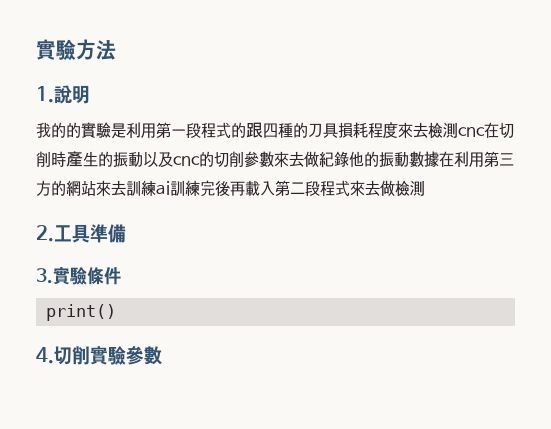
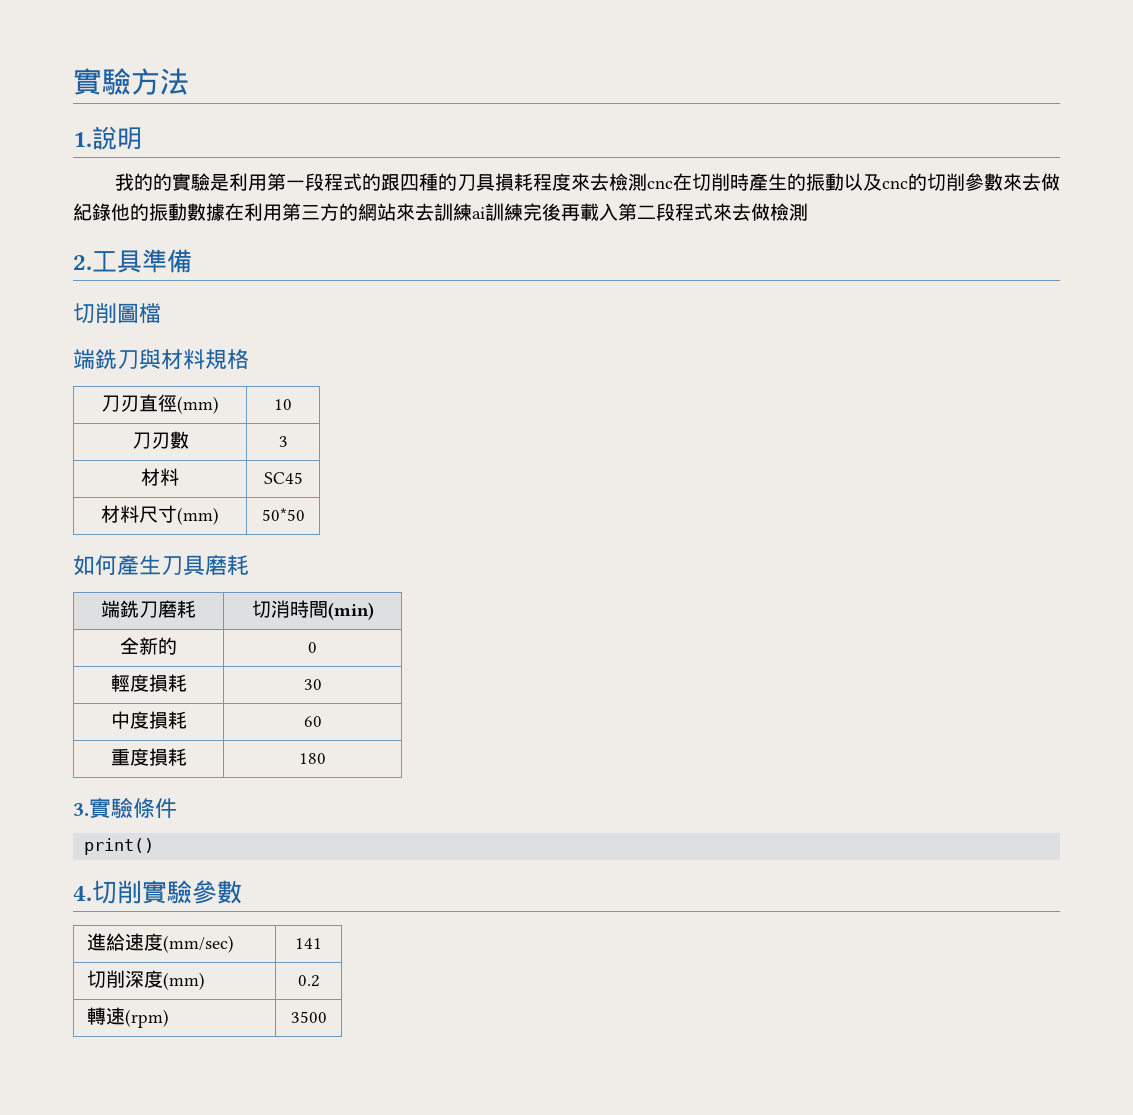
+ 切削圖檔
+ 端銑刀與材料規格
+ 刀刃直徑(mm) | 10
+ 刀刃數 | 3
+ 材料 | SC45
+ 材料尺寸(mm) | 50*50
+ 如何產生刀具磨耗
+ 端銑刀磨耗 | 切消時間(min)
+ 全新的 | 0
+ 輕度損耗 | 30
+ 中度損耗 | 60
+ 重度損耗 | 180
+ 進給速度(mm/sec) | 141
+ 切削深度(mm) | 0.2
+ 轉速(rpm) | 3500

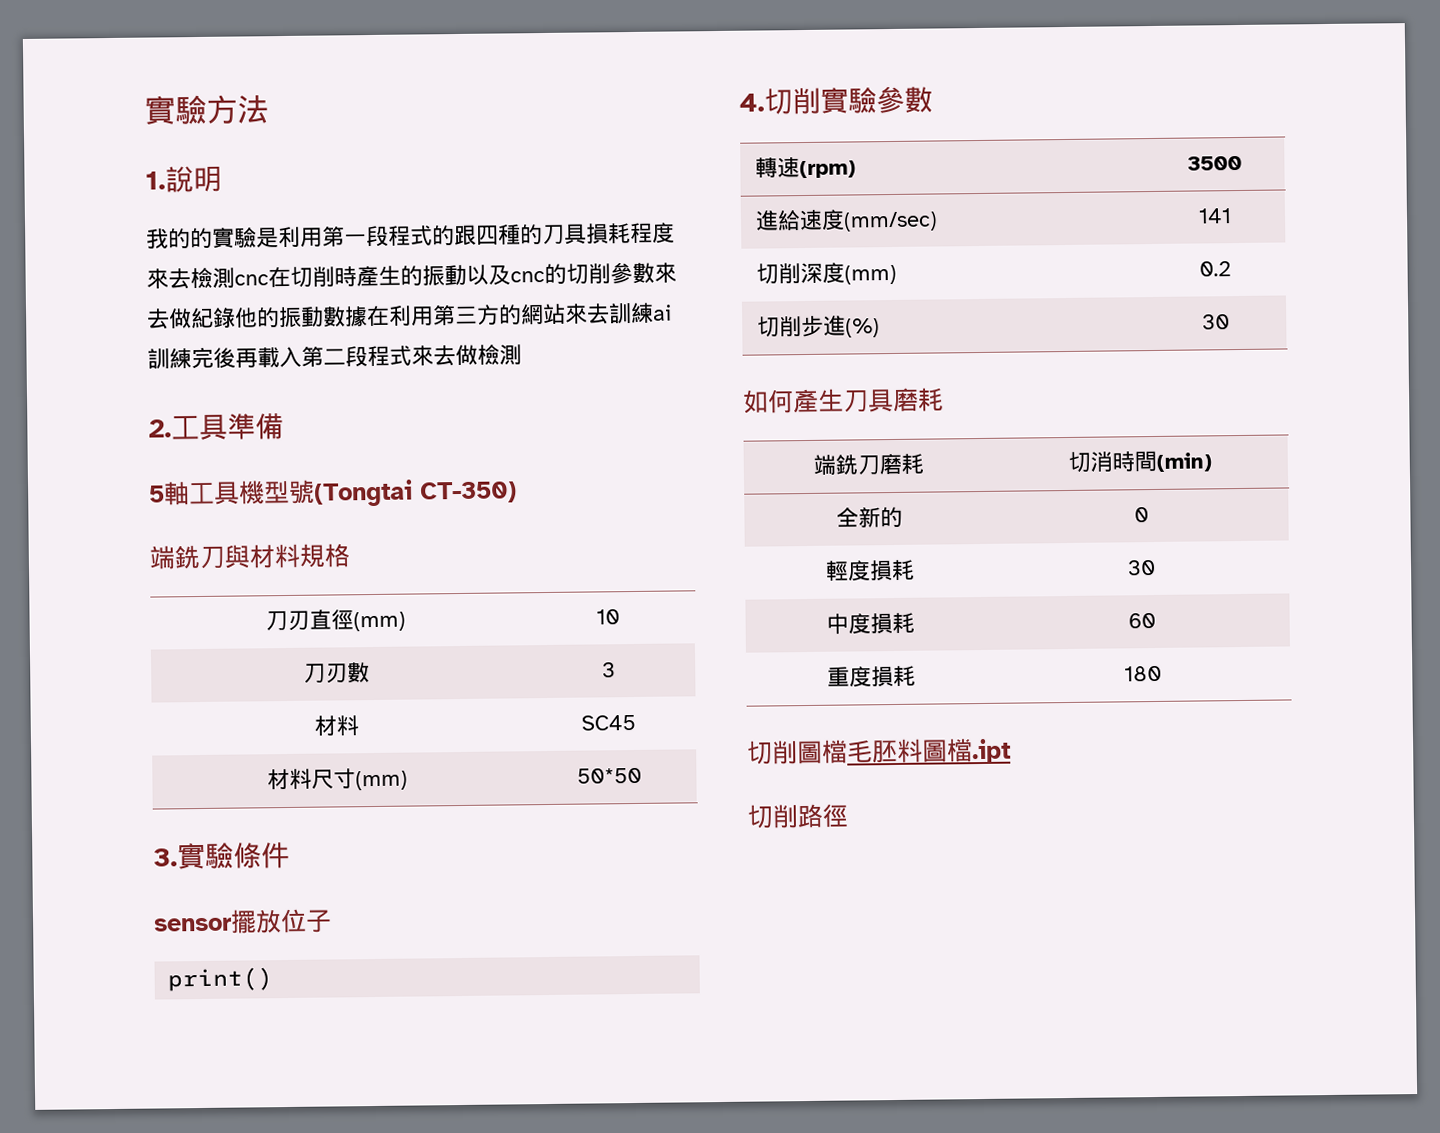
- 切削圖檔
+ 5軸工具機型號(Tongtai CT-350)
+ 3.實驗條件
+ sensor擺放位子
+ print()
+ 4.切削實驗參數
+ 轉速(rpm) | 3500
+ 進給速度(mm/sec) | 141
+ 切削深度(mm) | 0.2
+ 切削步進(%) | 30
- 3.實驗條件
- print()
- 4.切削實驗參數
- 進給速度(mm/sec) | 141
- 切削深度(mm) | 0.2
- 轉速(rpm) | 3500
+ 切削圖檔毛胚料圖檔.ipt
+ 切削路徑

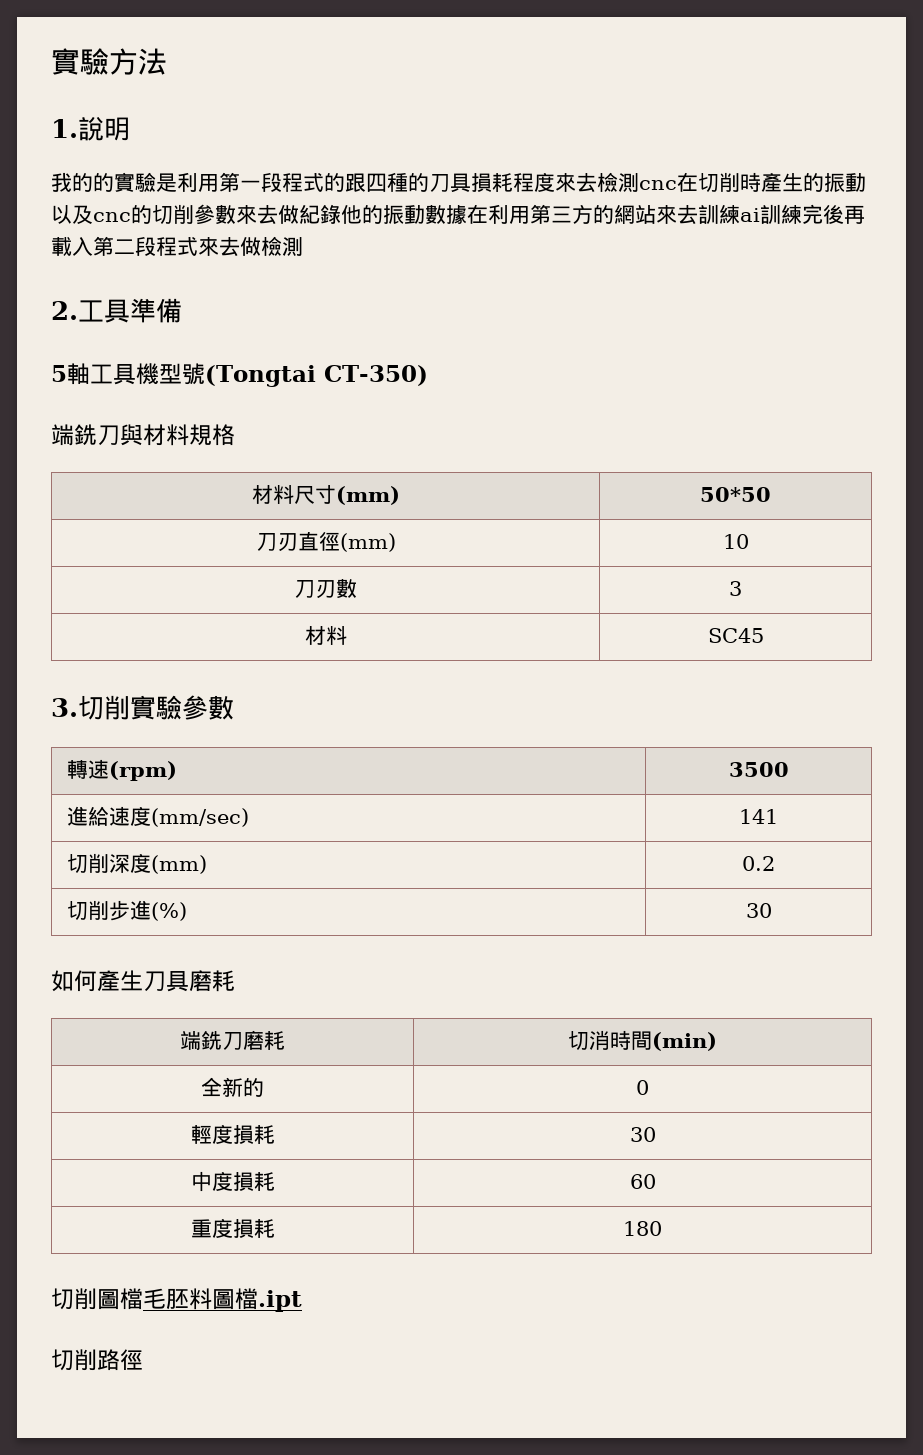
+ 材料尺寸(mm) | 50*50
- 材料尺寸(mm) | 50*50
- 3.實驗條件
- sensor擺放位子
- print()
- 4.切削實驗參數
+ 3.切削實驗參數

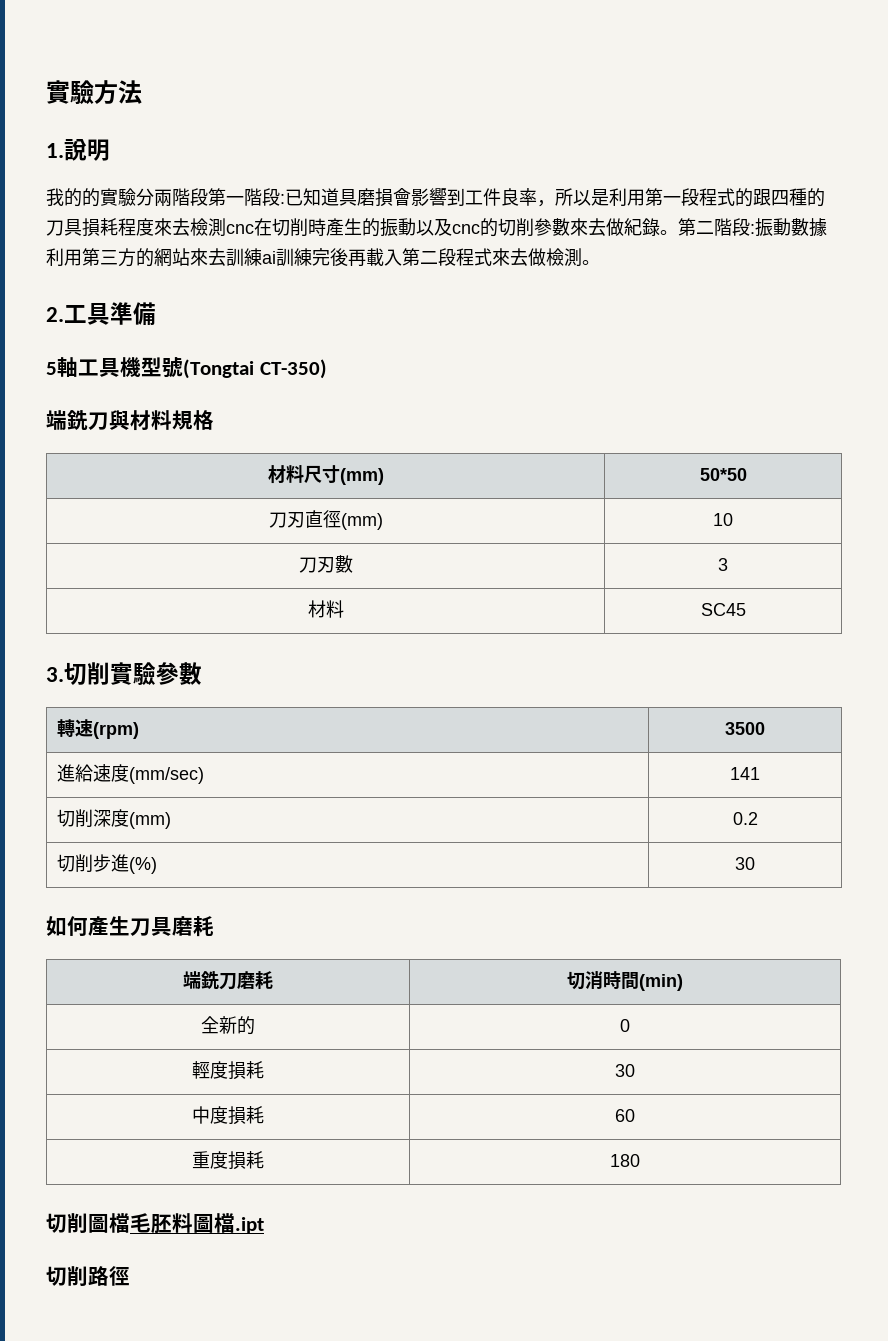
- 我的的實驗是利用第一段程式的跟四種的刀具損耗程度來去檢測cnc在切削時產生的振動以及cnc的切削參數來去做紀錄他的振動數據在利用第三方的網站來去訓練ai訓練完後再載入第二段程式來去做檢測
+ 我的的實驗分兩階段第一階段:已知道具磨損會影響到工件良率，所以是利用第一段程式的跟四種的刀具損耗程度來去檢測cnc在切削時產生的振動以及cnc的切削參數來去做紀錄。第二階段:振動數據利用第三方的網站來去訓練ai訓練完後再載入第二段程式來去做檢測。

